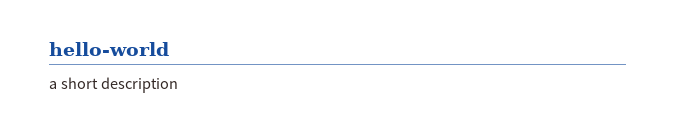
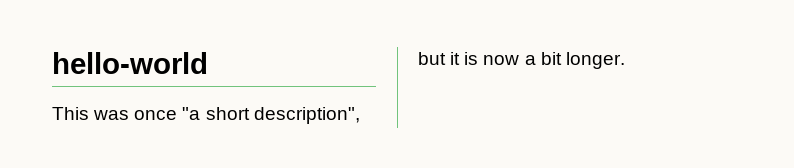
- a short description
+ This was once "a short description", but it is now a bit longer.

